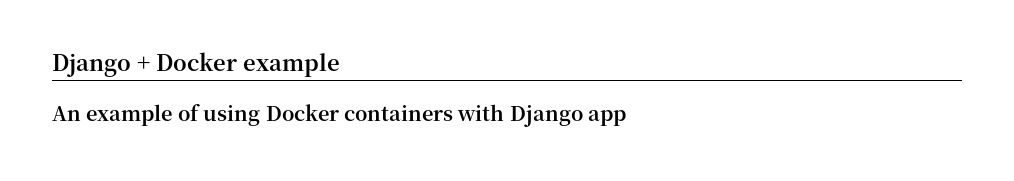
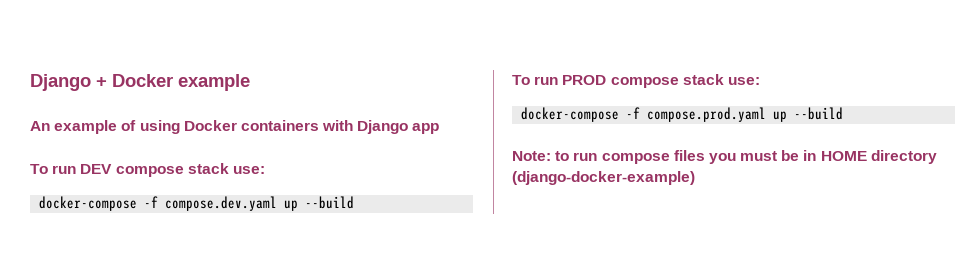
+ To run DEV compose stack use:
+ docker-compose -f compose.dev.yaml up --build
+ To run PROD compose stack use:
+ docker-compose -f compose.prod.yaml up --build
+ Note: to run compose files you must be in HOME directory (django-docker-example)

